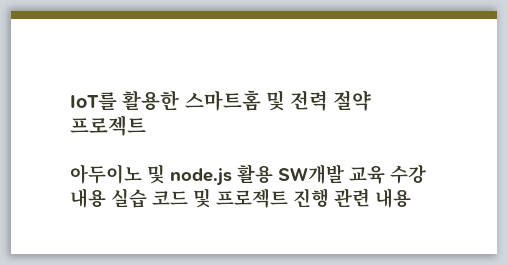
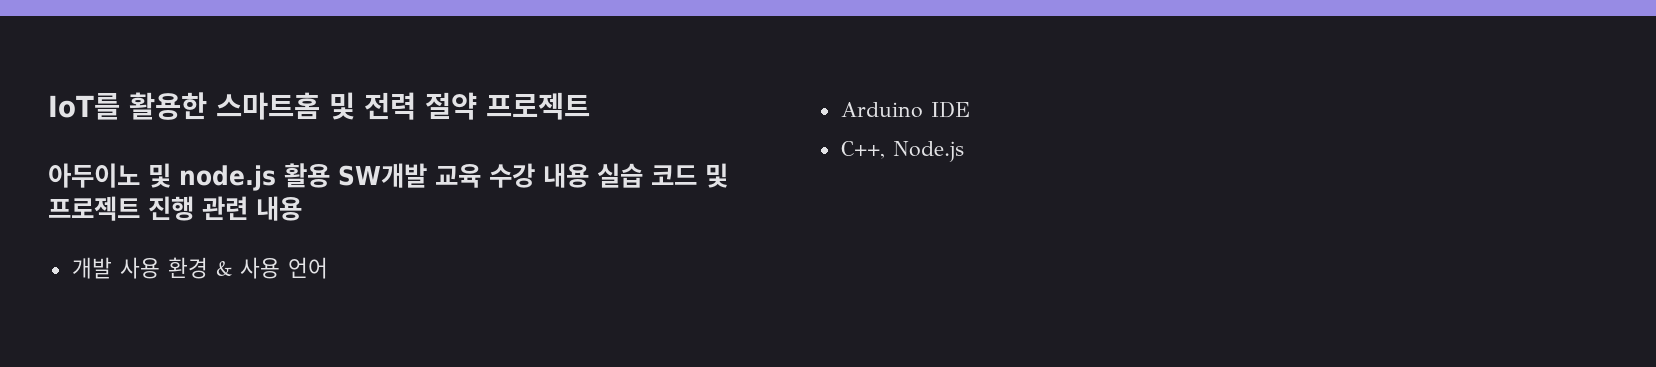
+ 개발 사용 환경 & 사용 언어
+ Arduino IDE
+ C++, Node.js

